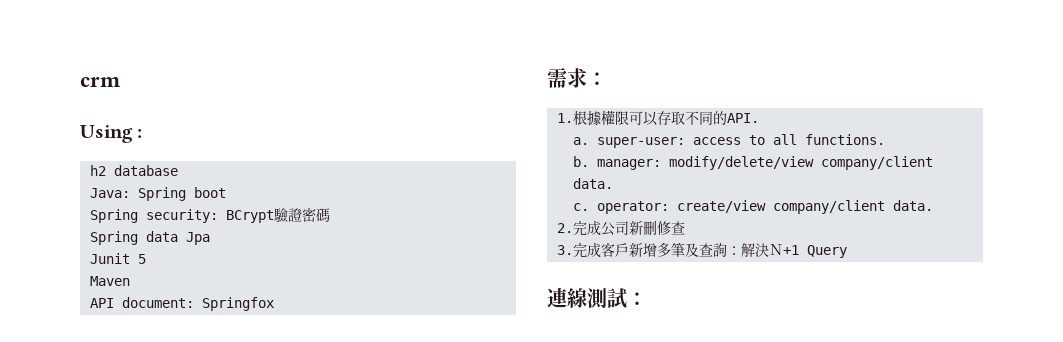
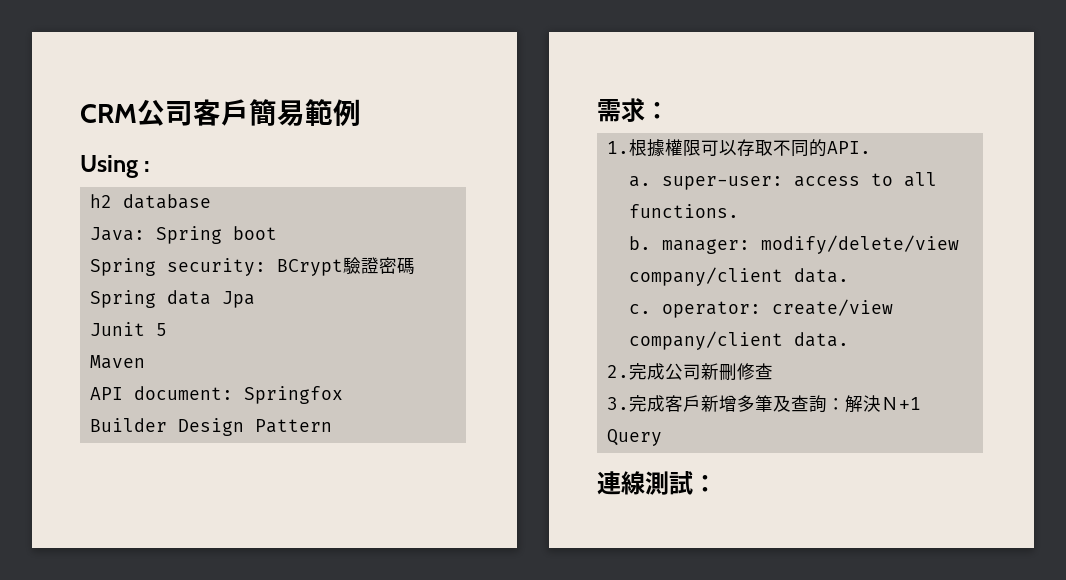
- crm
+ CRM公司客戶簡易範例
+ Builder Design Pattern

